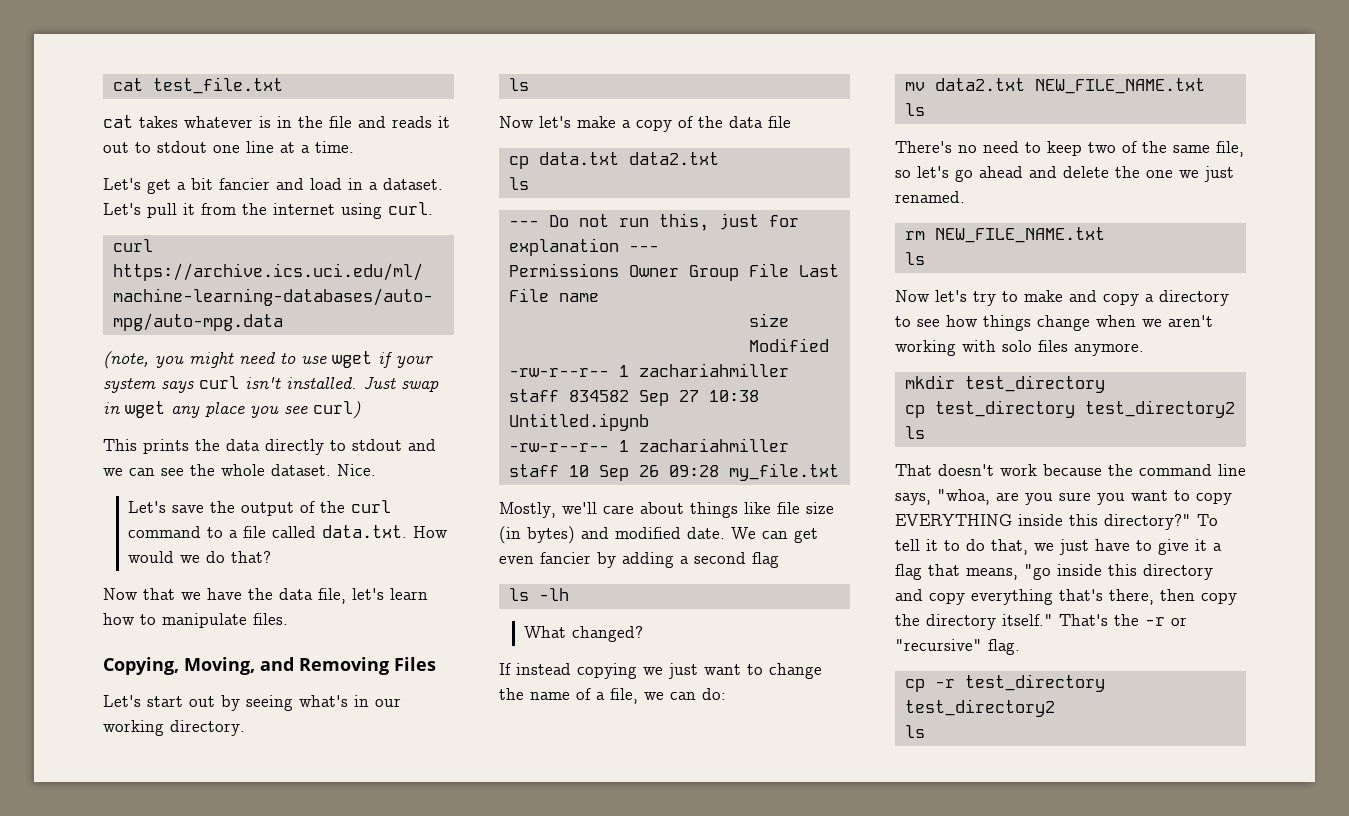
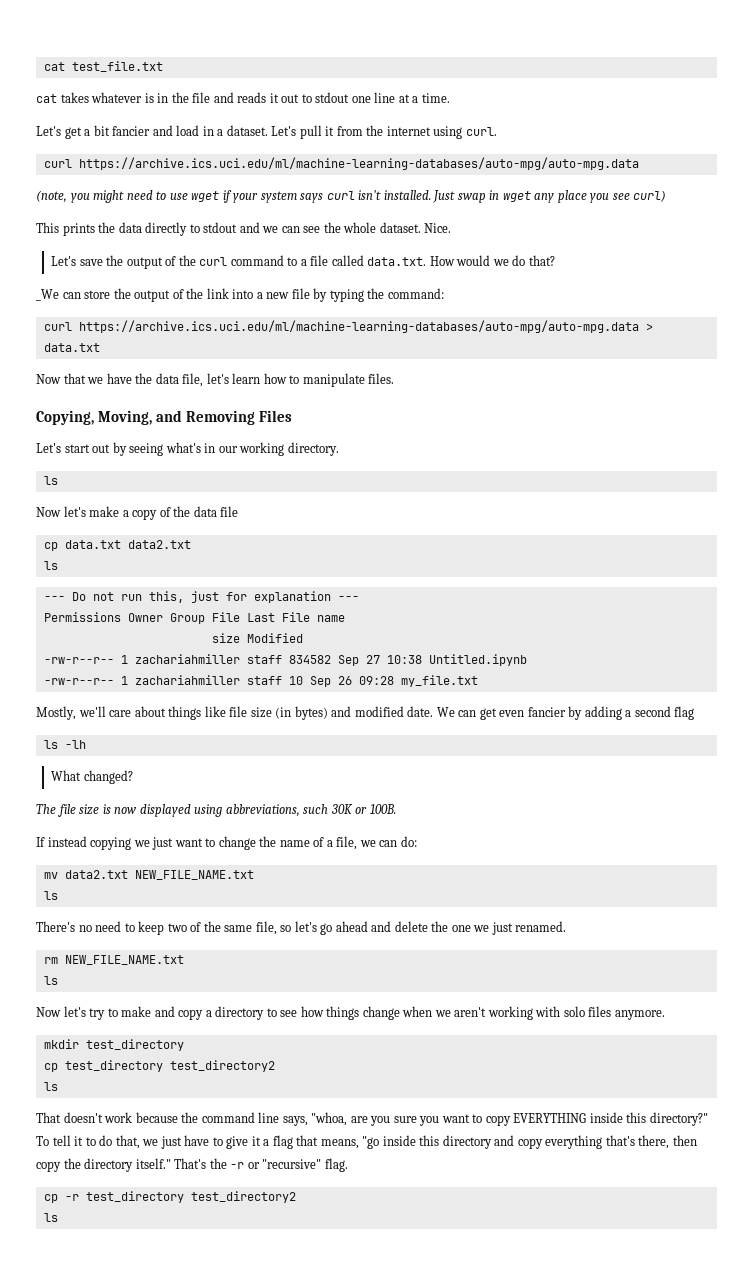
+ _We can store the output of the link into a new file by typing the command:
+ curl https://archive.ics.uci.edu/ml/machine-learning-databases/auto-mpg/auto-mpg.data > data.txt
+ The file size is now displayed using abbreviations, such 30K or 100B.

